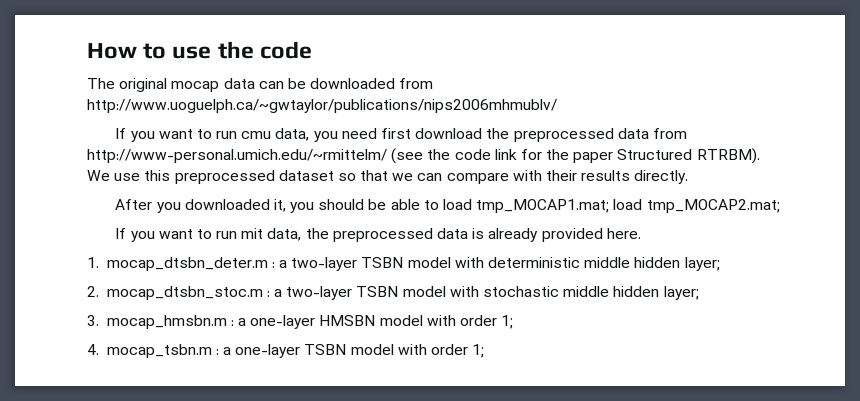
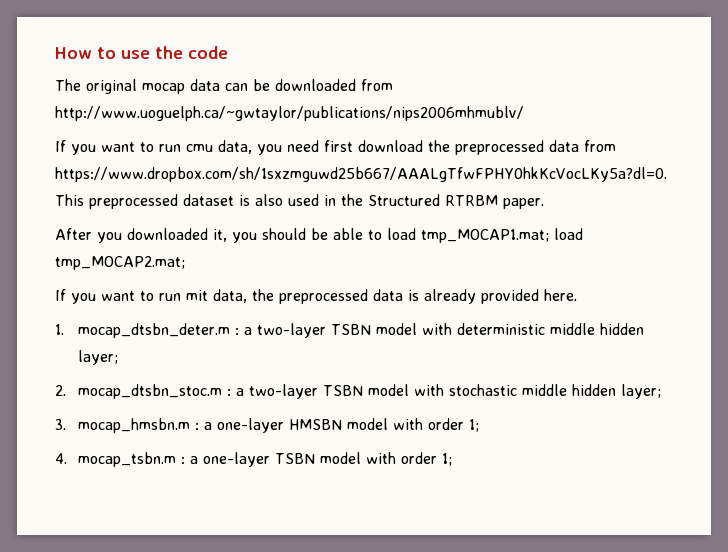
- If you want to run cmu data, you need first download the preprocessed data from http://www-personal.umich.edu/~rmittelm/ (see the code link for the paper Structured RTRBM). We use this preprocessed dataset so that we can compare with their results directly.
+ If you want to run cmu data, you need first download the preprocessed data from https://www.dropbox.com/sh/1sxzmguwd25b667/AAALgTfwFPHY0hkKcVocLKy5a?dl=0. This preprocessed dataset is also used in the Structured RTRBM paper.

